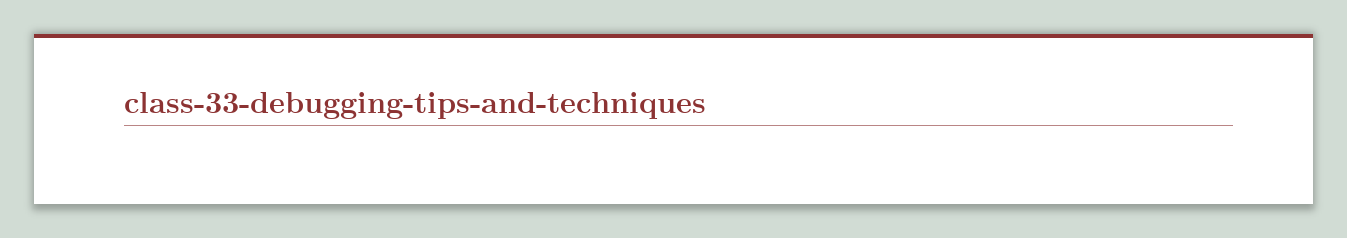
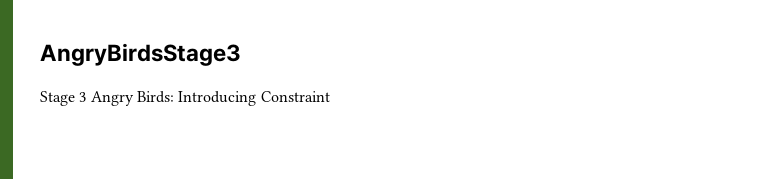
- class-33-debugging-tips-and-techniques
+ AngryBirdsStage3
+ Stage 3 Angry Birds: Introducing Constraint

